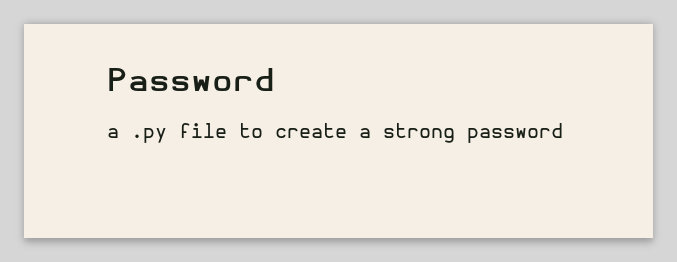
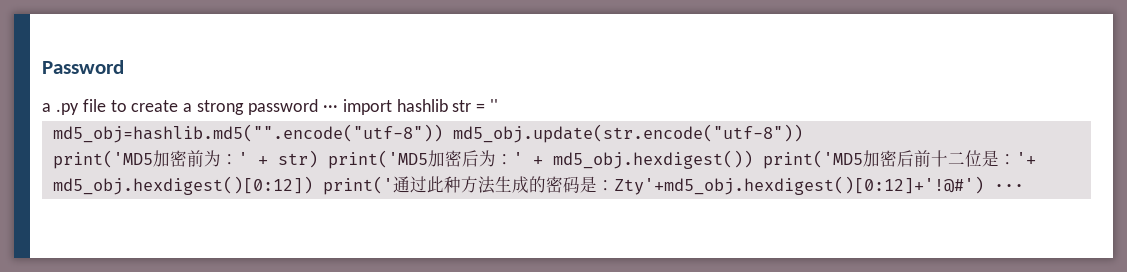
- a .py file to create a strong password
+ a .py file to create a strong password ··· import hashlib str = ''
+ md5_obj=hashlib.md5("".encode("utf-8")) md5_obj.update(str.encode("utf-8"))
+ print('MD5加密前为：' + str) print('MD5加密后为：' + md5_obj.hexdigest()) print('MD5加密后前十二位是：'+ md5_obj.hexdigest()[0:12]) print('通过此种方法生成的密码是：Zty'+md5_obj.hexdigest()[0:12]+'!@#') ···

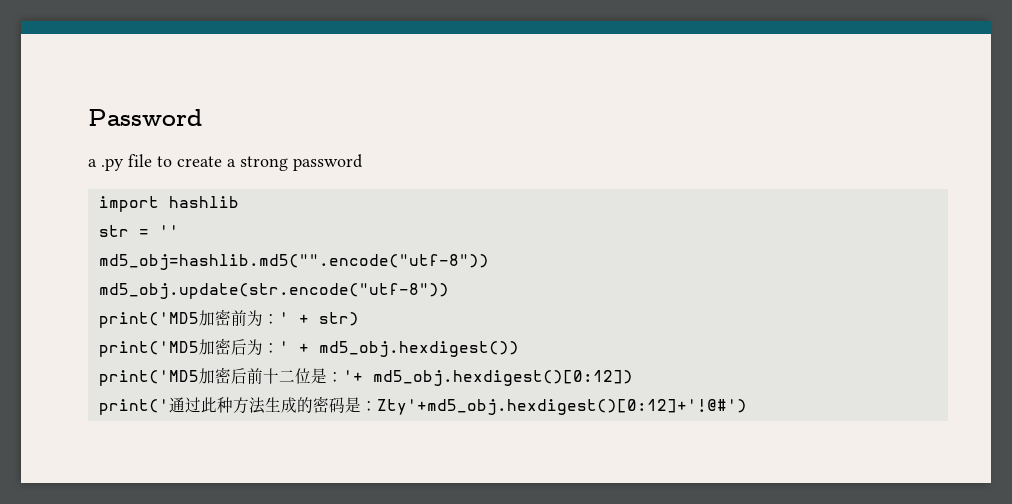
- a .py file to create a strong password ··· import hashlib str = ''
+ a .py file to create a strong password
+ import hashlib
+ str = ''
- md5_obj=hashlib.md5("".encode("utf-8")) md5_obj.update(str.encode("utf-8"))
+ md5_obj=hashlib.md5("".encode("utf-8"))
+ md5_obj.update(str.encode("utf-8"))
- print('MD5加密前为：' + str) print('MD5加密后为：' + md5_obj.hexdigest()) print('MD5加密后前十二位是：'+ md5_obj.hexdigest()[0:12]) print('通过此种方法生成的密码是：Zty'+md5_obj.hexdigest()[0:12]+'!@#') ···
+ print('MD5加密前为：' + str)
+ print('MD5加密后为：' + md5_obj.hexdigest())
+ print('MD5加密后前十二位是：'+ md5_obj.hexdigest()[0:12])
+ print('通过此种方法生成的密码是：Zty'+md5_obj.hexdigest()[0:12]+'!@#')

